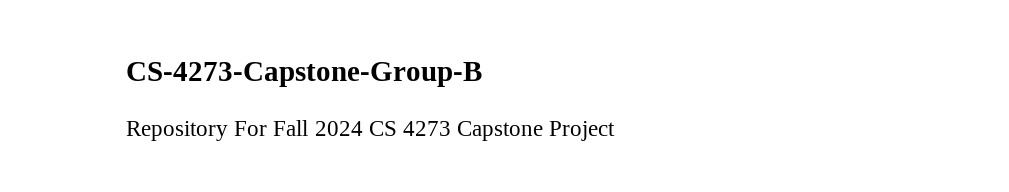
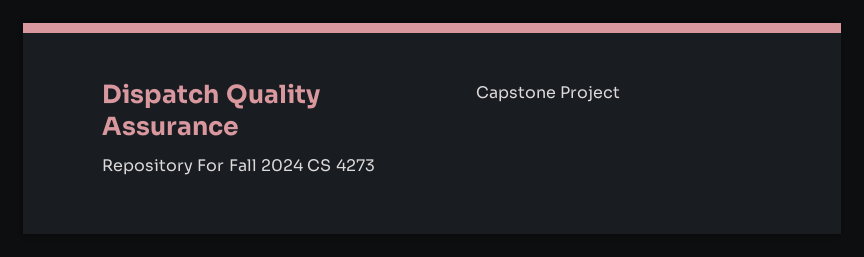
- CS-4273-Capstone-Group-B
+ Dispatch Quality Assurance

